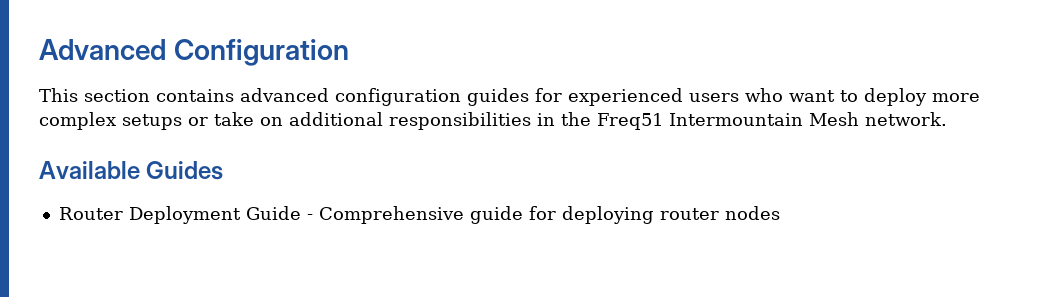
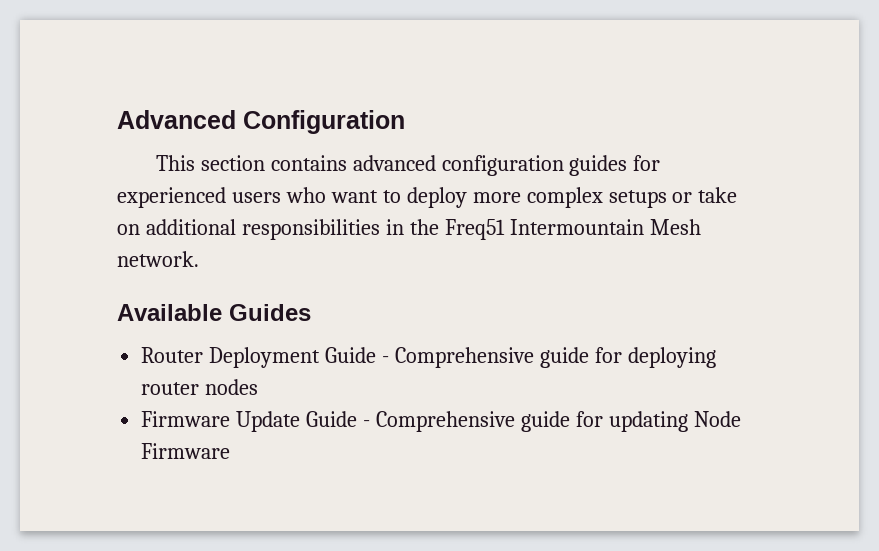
+ Firmware Update Guide - Comprehensive guide for updating Node Firmware

